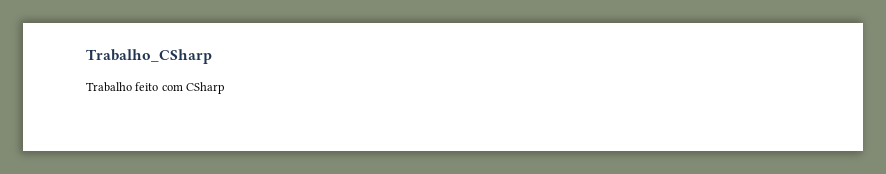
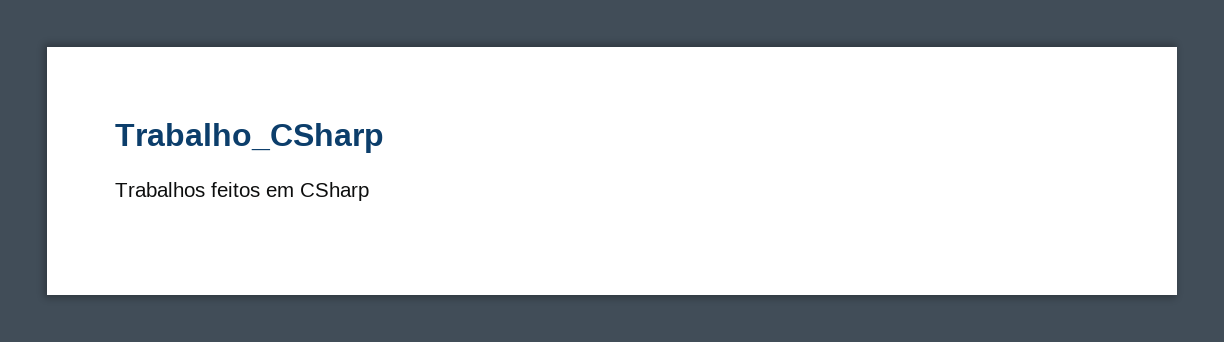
- Trabalho feito com CSharp
+ Trabalhos feitos em CSharp

